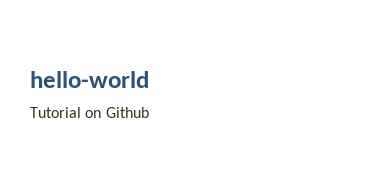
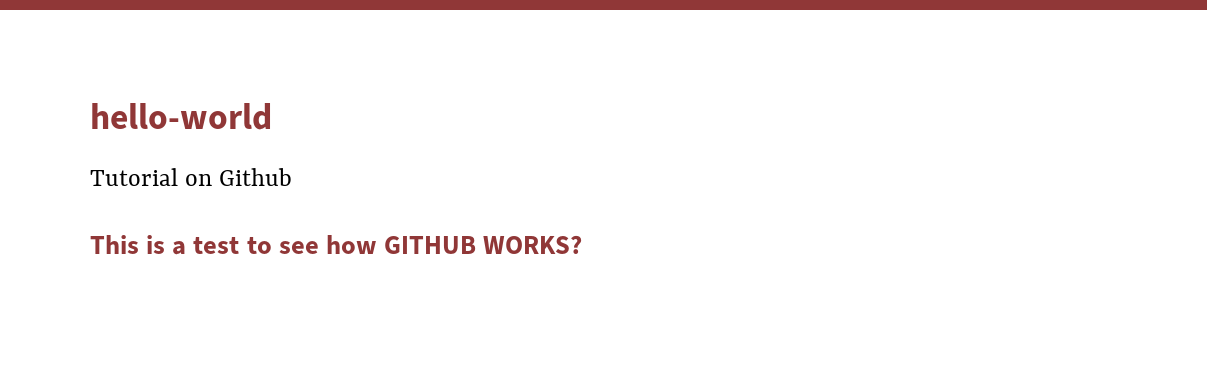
+ This is a test to see how GITHUB WORKS?

